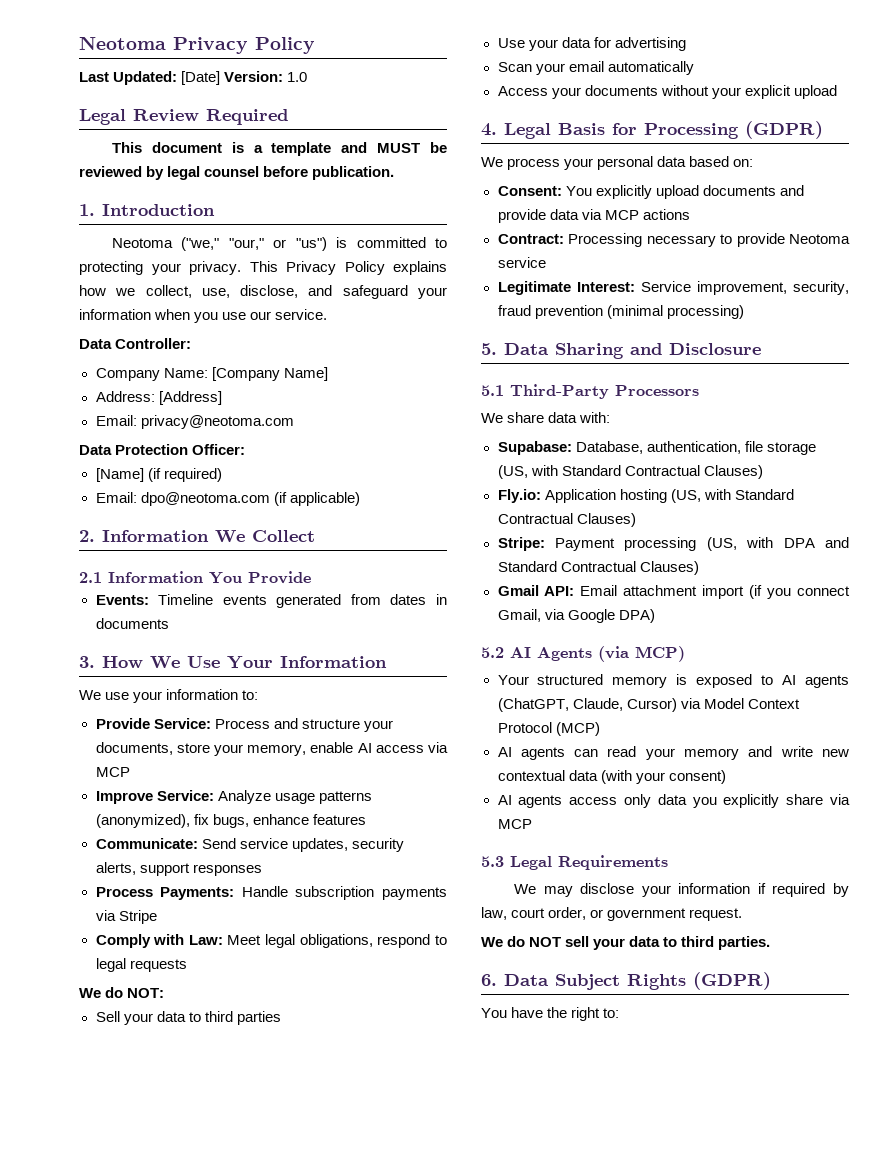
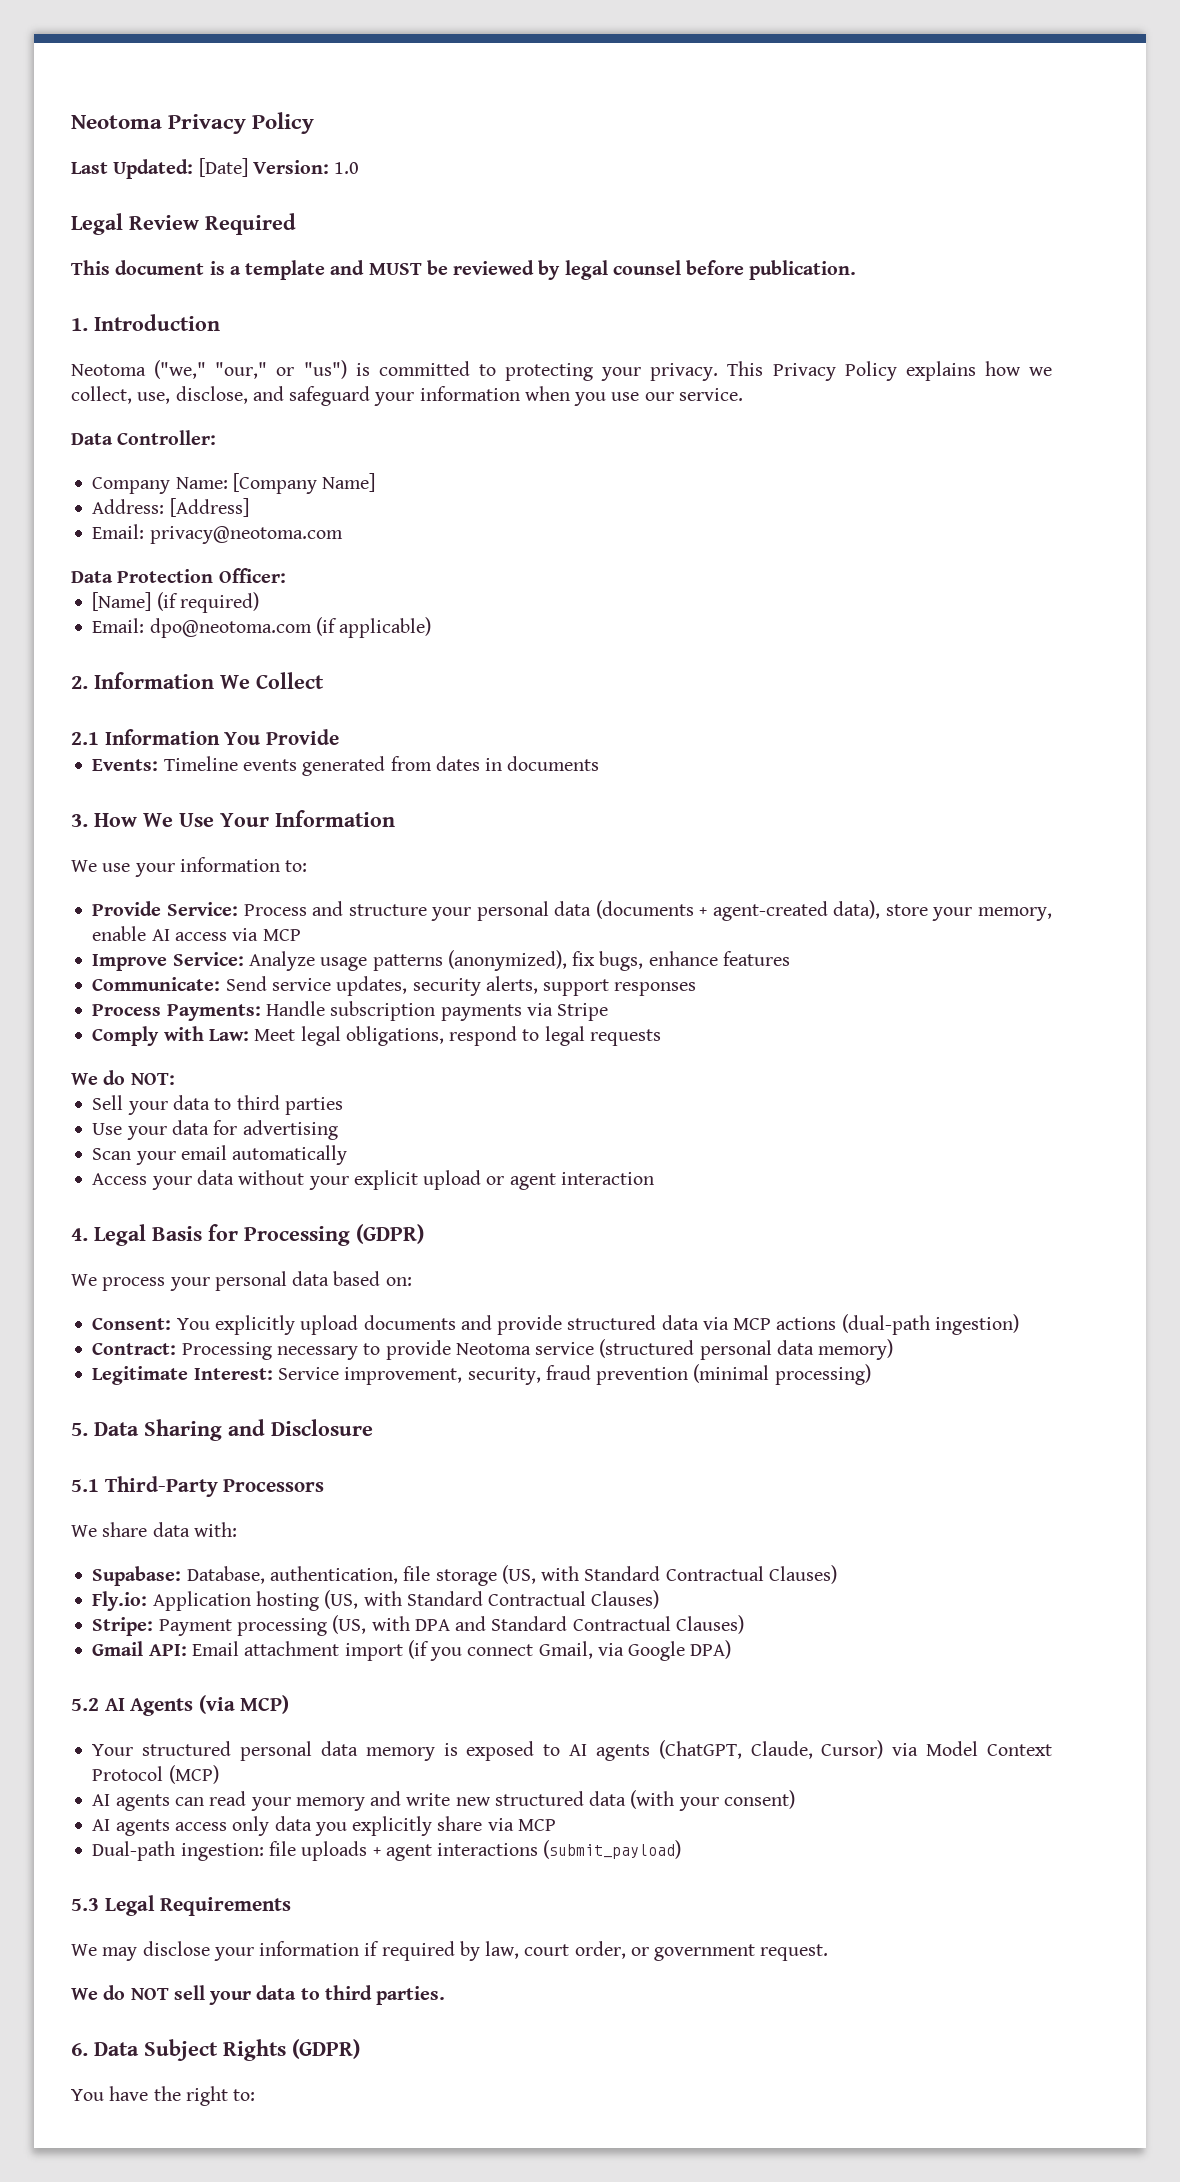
- Provide Service: Process and structure your documents, store your memory, enable AI access via MCP
+ Provide Service: Process and structure your personal data (documents + agent-created data), store your memory, enable AI access via MCP
- Access your documents without your explicit upload
+ Access your data without your explicit upload or agent interaction
- Consent: You explicitly upload documents and provide data via MCP actions
+ Consent: You explicitly upload documents and provide structured data via MCP actions (dual-path ingestion)
- Contract: Processing necessary to provide Neotoma service
+ Contract: Processing necessary to provide Neotoma service (structured personal data memory)
- Your structured memory is exposed to AI agents (ChatGPT, Claude, Cursor) via Model Context Protocol (MCP)
+ Your structured personal data memory is exposed to AI agents (ChatGPT, Claude, Cursor) via Model Context Protocol (MCP)
- AI agents can read your memory and write new contextual data (with your consent)
+ AI agents can read your memory and write new structured data (with your consent)
+ Dual-path ingestion: file uploads + agent interactions (submit_payload)

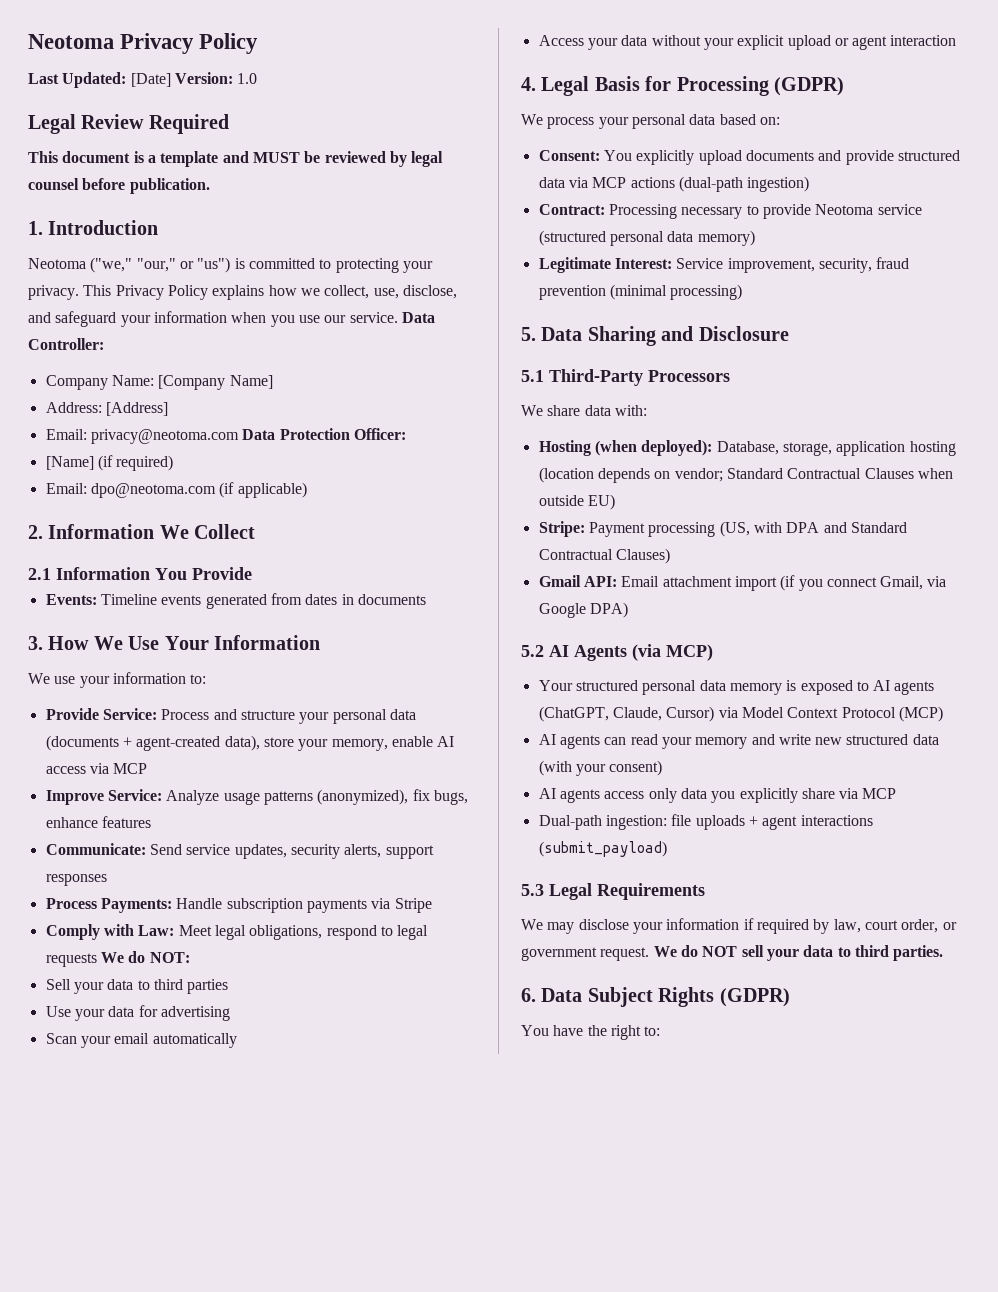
- This Privacy Policy explains how we collect, use, disclose, and safeguard your information when you use our service.
- Data Controller:
+ This Privacy Policy explains how we collect, use, disclose, and safeguard your information when you use our service. Data Controller:
- Email: privacy@neotoma.com
- Data Protection Officer:
+ Email: privacy@neotoma.com Data Protection Officer:
- Comply with Law: Meet legal obligations, respond to legal requests
- We do NOT:
+ Comply with Law: Meet legal obligations, respond to legal requests We do NOT:
- Supabase: Database, authentication, file storage (US, with Standard Contractual Clauses)
- Fly.io: Application hosting (US, with Standard Contractual Clauses)
+ Hosting (when deployed): Database, storage, application hosting (location depends on vendor; Standard Contractual Clauses when outside EU)
- We may disclose your information if required by law, court order, or government request.
- We do NOT sell your data to third parties.
+ We may disclose your information if required by law, court order, or government request. We do NOT sell your data to third parties.

